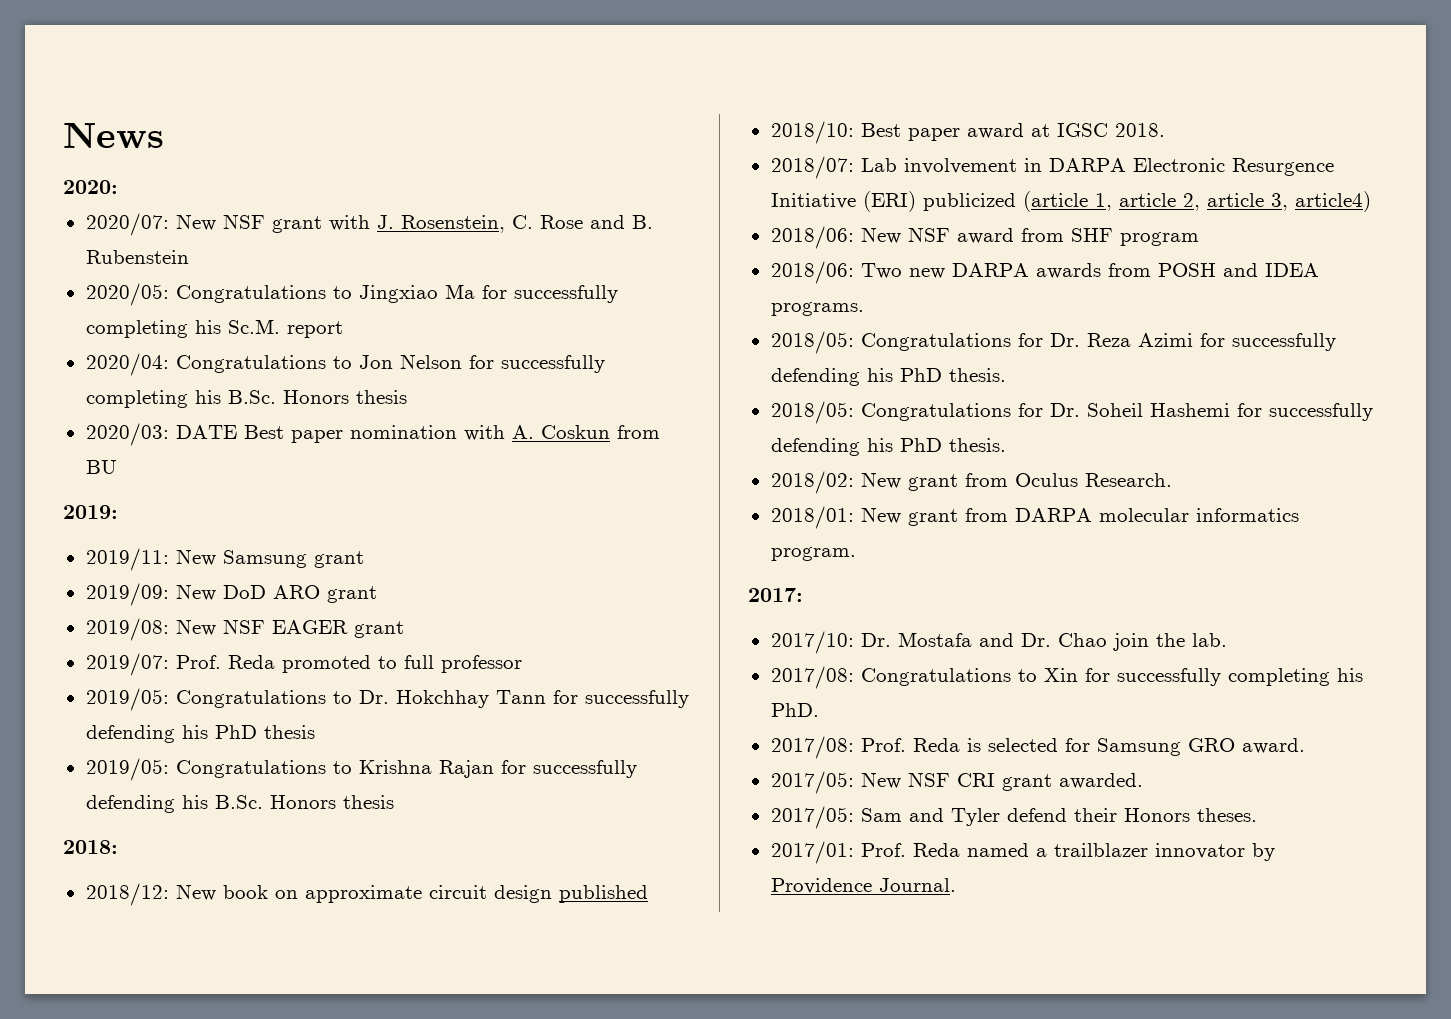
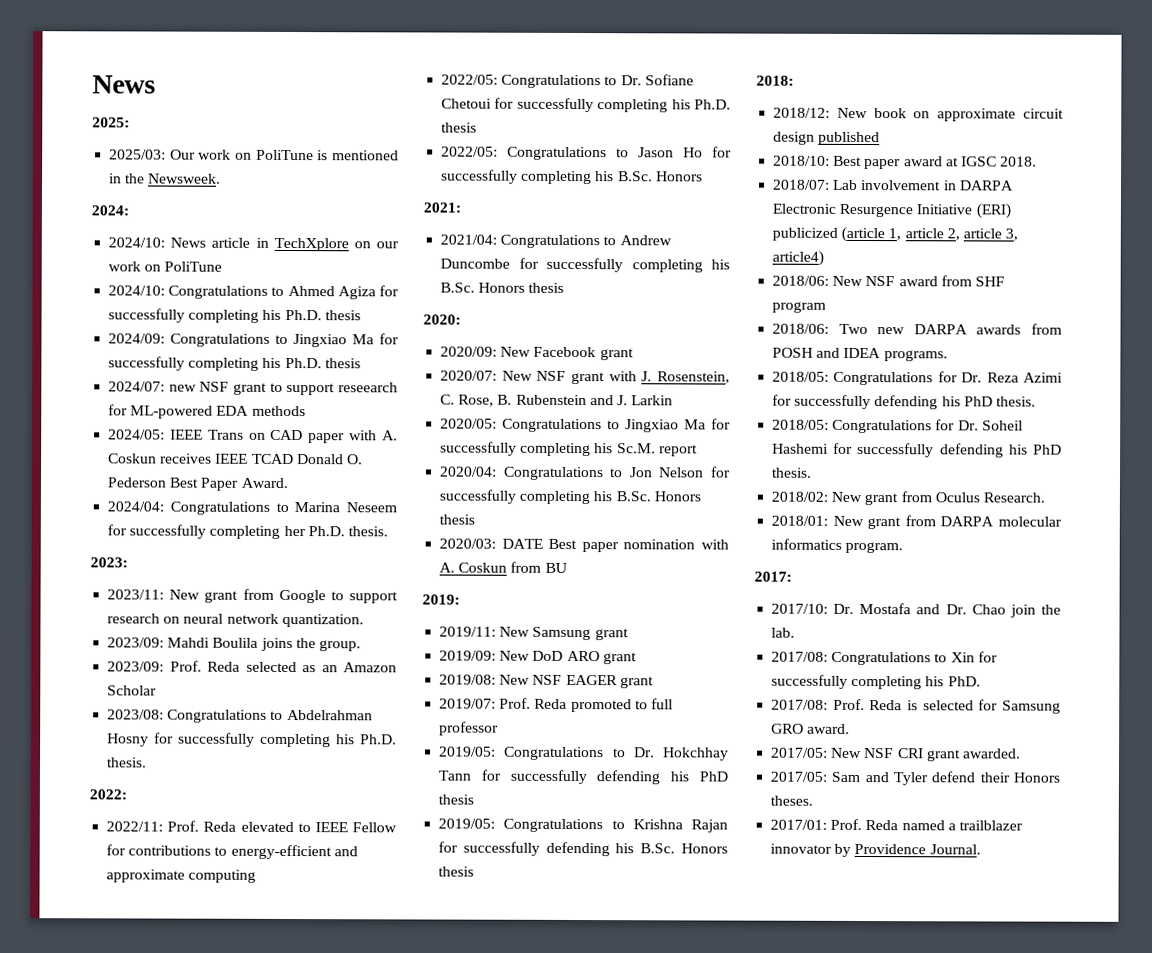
+ 2025:
+ 2025/03: Our work on PoliTune is mentioned in the Newsweek.
+ 2024:
+ 2024/10: News article in TechXplore on our work on PoliTune
+ 2024/10: Congratulations to Ahmed Agiza for successfully completing his Ph.D. thesis
+ 2024/09: Congratulations to Jingxiao Ma for successfully completing his Ph.D. thesis
+ 2024/07: new NSF grant to support reseearch for ML-powered EDA methods
+ 2024/05: IEEE Trans on CAD paper with A. Coskun receives IEEE TCAD Donald O. Pederson Best Paper Award.
+ 2024/04: Congratulations to Marina Neseem for successfully completing her Ph.D. thesis.
+ 2023:
+ 2023/11: New grant from Google to support research on neural network quantization.
+ 2023/09: Mahdi Boulila joins the group.
+ 2023/09: Prof. Reda selected as an Amazon Scholar
+ 2023/08: Congratulations to Abdelrahman Hosny for successfully completing his Ph.D. thesis.
+ 2022:
+ 2022/11: Prof. Reda elevated to IEEE Fellow for contributions to energy-efficient and approximate computing
+ 2022/05: Congratulations to Dr. Sofiane Chetoui for successfully completing his Ph.D. thesis
+ 2022/05: Congratulations to Jason Ho for successfully completing his B.Sc. Honors
+ 2021:
+ 2021/04: Congratulations to Andrew Duncombe for successfully completing his B.Sc. Honors thesis
  2020:
+ 2020/09: New Facebook grant
- 2020/07: New NSF grant with J. Rosenstein, C. Rose and B. Rubenstein
+ 2020/07: New NSF grant with J. Rosenstein, C. Rose, B. Rubenstein and J. Larkin

